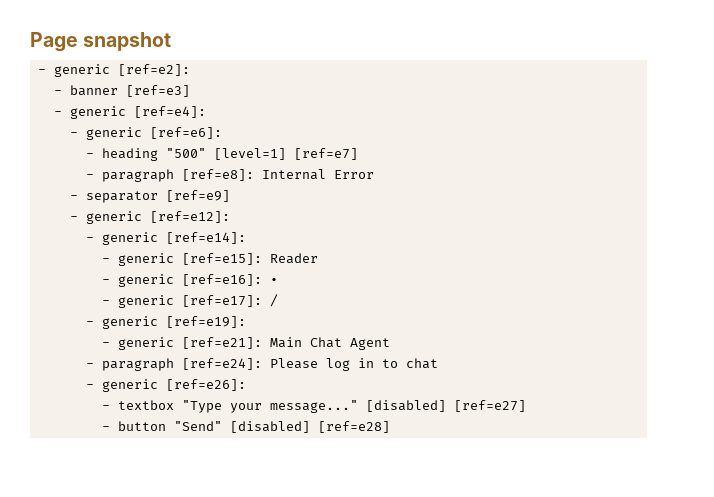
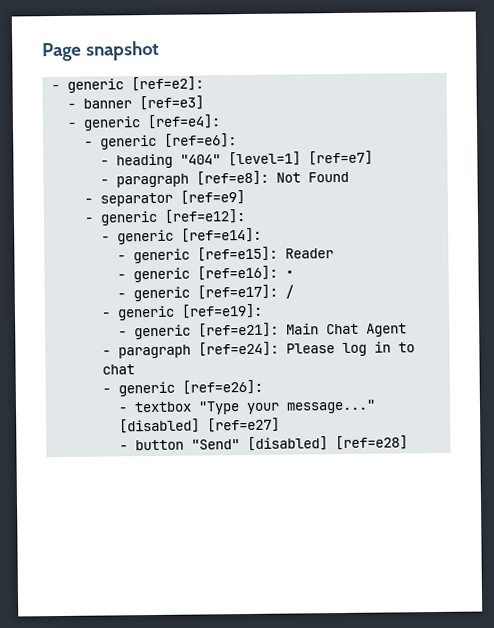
- - heading "500" [level=1] [ref=e7]
+ - heading "404" [level=1] [ref=e7]
- - paragraph [ref=e8]: Internal Error
+ - paragraph [ref=e8]: Not Found

